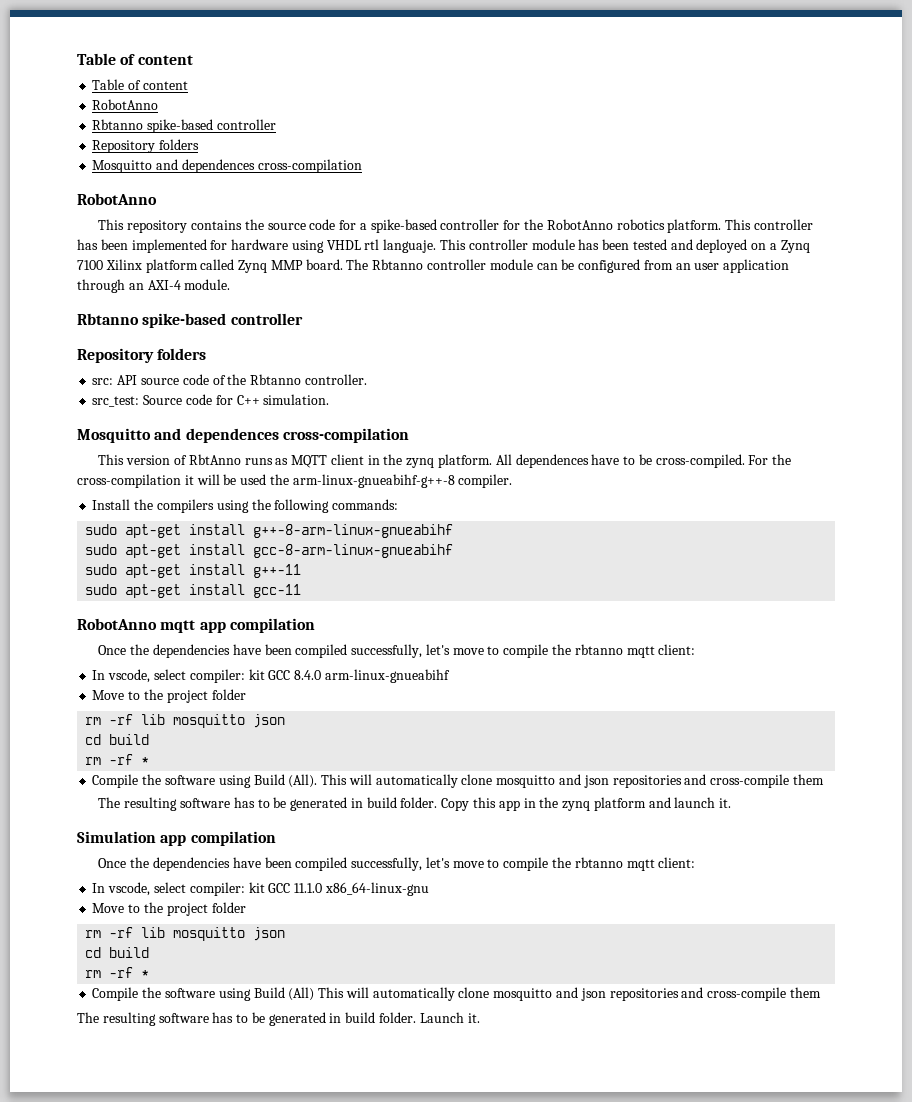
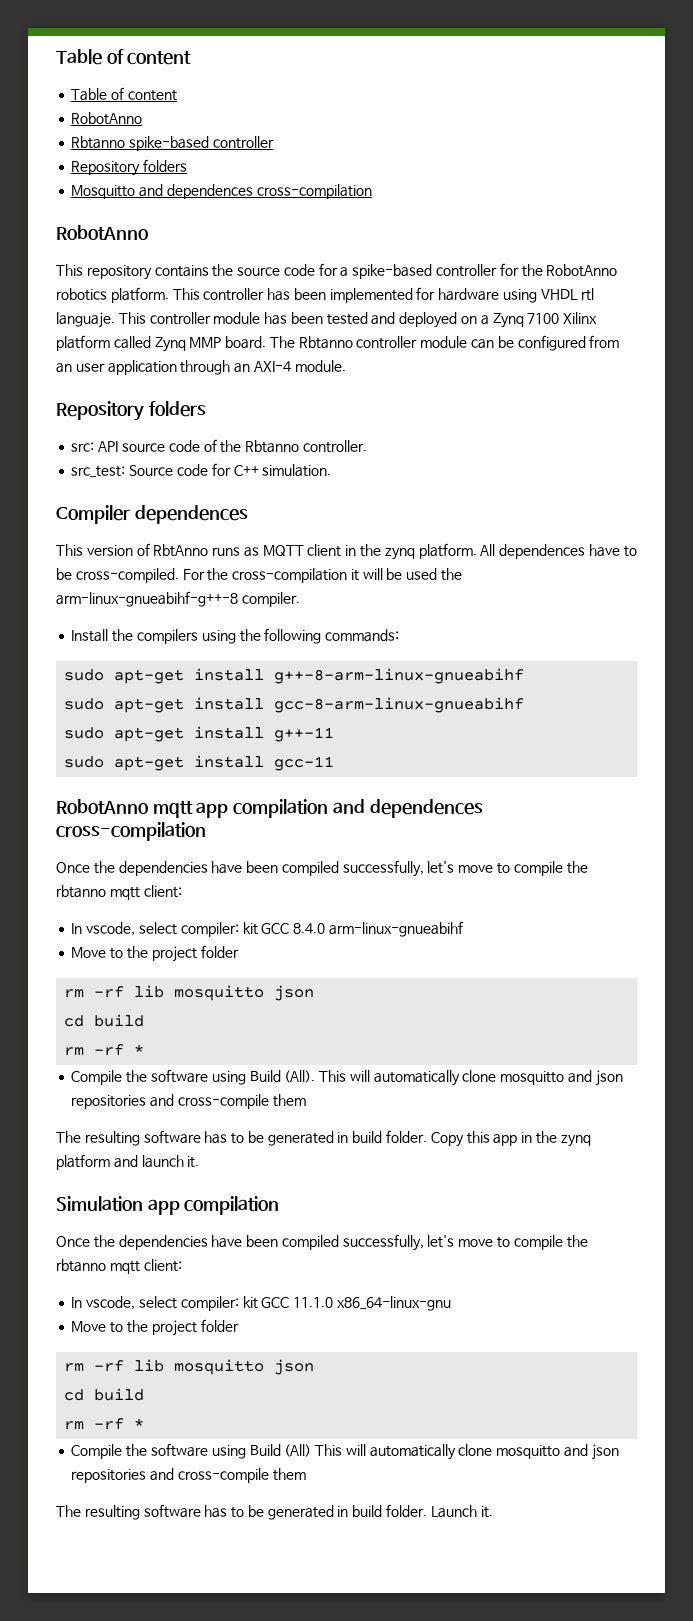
  The Rbtanno controller module can be configured from an user application through an AXI-4 module.
- Rbtanno spike-based controller
  src_test: Source code for C++ simulation.
- Mosquitto and dependences cross-compilation
+ Compiler dependences
- RobotAnno mqtt app compilation
+ RobotAnno mqtt app compilation and dependences cross-compilation

